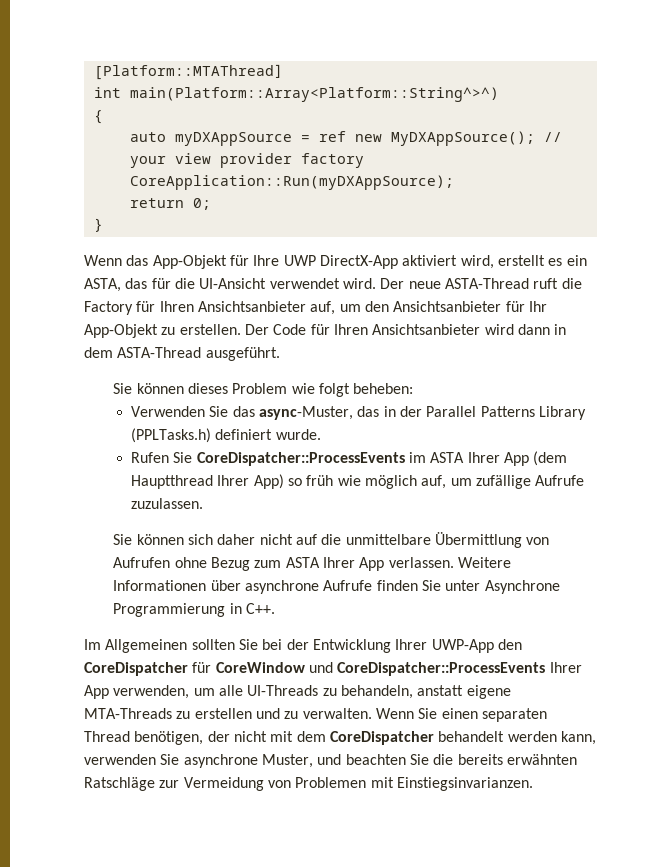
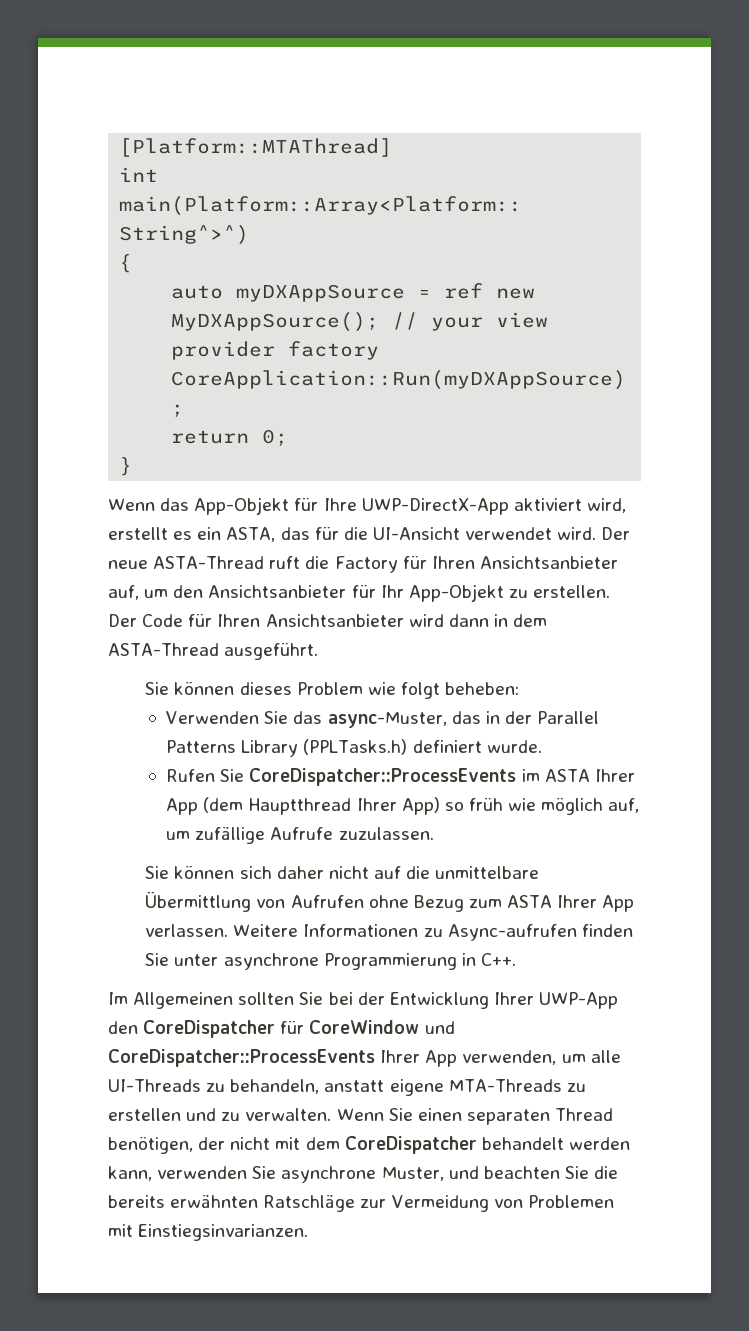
- Wenn das App-Objekt für Ihre UWP DirectX-App aktiviert wird, erstellt es ein ASTA, das für die UI-Ansicht verwendet wird.
+ Wenn das App-Objekt für Ihre UWP-DirectX-App aktiviert wird, erstellt es ein ASTA, das für die UI-Ansicht verwendet wird.
- Weitere Informationen über asynchrone Aufrufe finden Sie unter Asynchrone Programmierung in C++.
+ Weitere Informationen zu Async-aufrufen finden Sie unter asynchrone Programmierung in C++.

